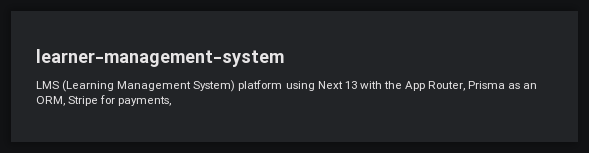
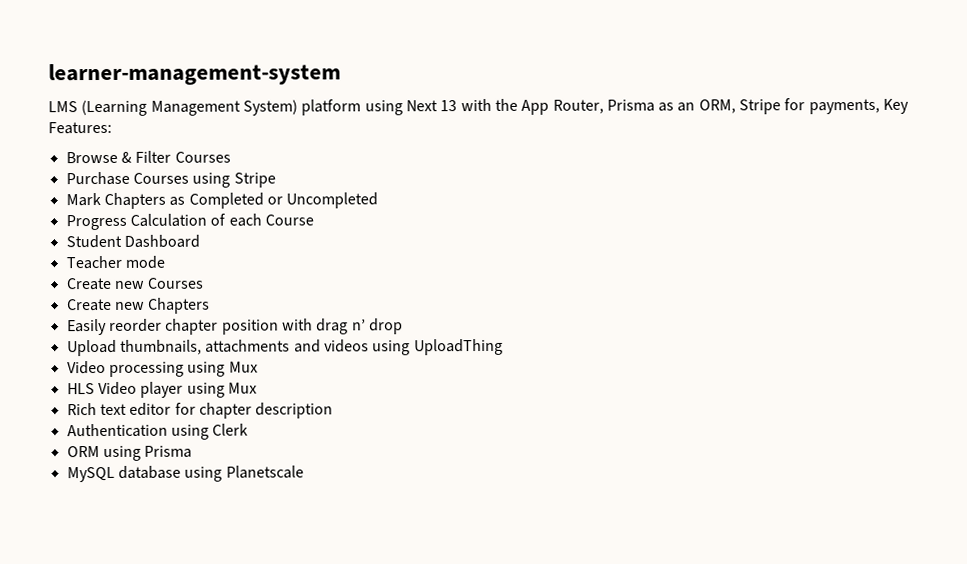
- LMS (Learning Management System) platform using Next 13 with the App Router, Prisma as an ORM, Stripe for payments,
+ LMS (Learning Management System) platform using Next 13 with the App Router, Prisma as an ORM, Stripe for payments, Key Features:
+ Browse & Filter Courses
+ Purchase Courses using Stripe
+ Mark Chapters as Completed or Uncompleted
+ Progress Calculation of each Course
+ Student Dashboard
+ Teacher mode
+ Create new Courses
+ Create new Chapters
+ Easily reorder chapter position with drag n’ drop
+ Upload thumbnails, attachments and videos using UploadThing
+ Video processing using Mux
+ HLS Video player using Mux
+ Rich text editor for chapter description
+ Authentication using Clerk
+ ORM using Prisma
+ MySQL database using Planetscale

